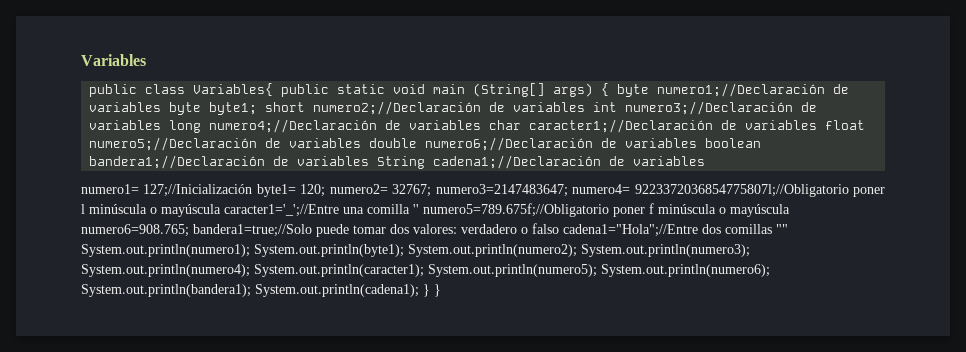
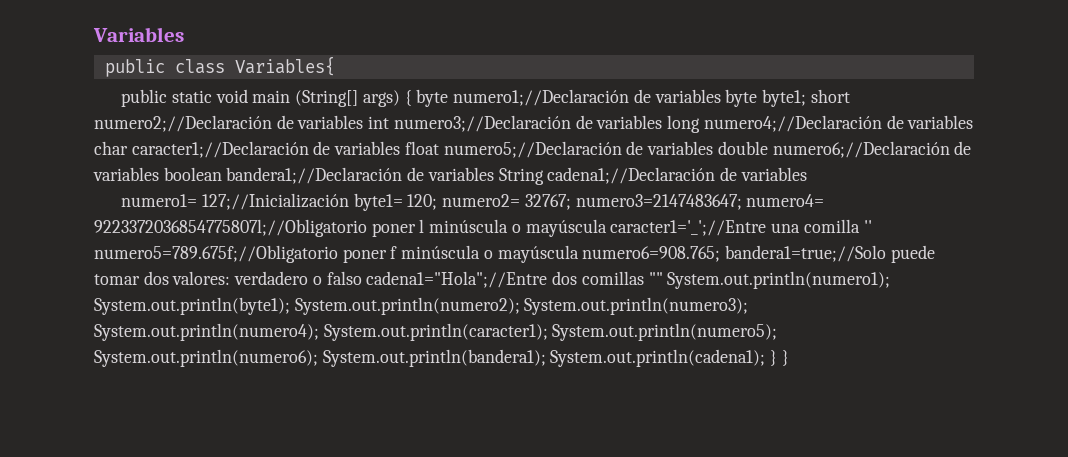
- public class Variables{ public static void main (String[] args) { byte numero1;//Declaración de variables byte byte1; short numero2;//Declaración de variables int numero3;//Declaración de variables long numero4;//Declaración de variables char caracter1;//Declaración de variables float numero5;//Declaración de variables double numero6;//Declaración de variables boolean bandera1;//Declaración de variables String cadena1;//Declaración de variables
+ public class Variables{
+ public static void main (String[] args) { byte numero1;//Declaración de variables byte byte1; short numero2;//Declaración de variables int numero3;//Declaración de variables long numero4;//Declaración de variables char caracter1;//Declaración de variables float numero5;//Declaración de variables double numero6;//Declaración de variables boolean bandera1;//Declaración de variables String cadena1;//Declaración de variables

